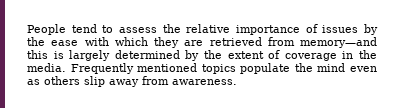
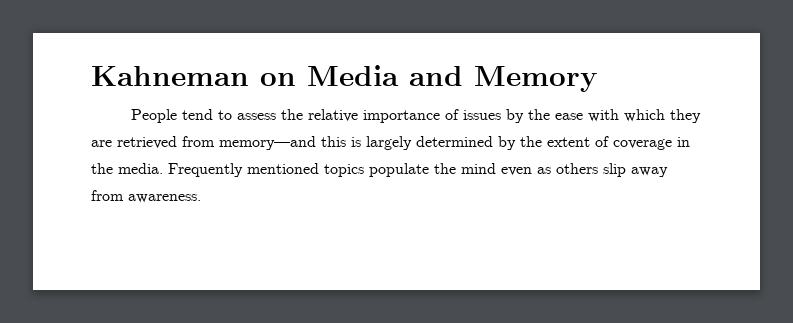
+ Kahneman on Media and Memory

